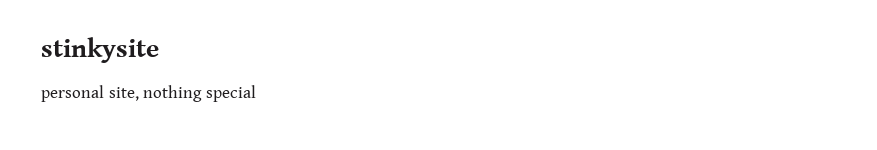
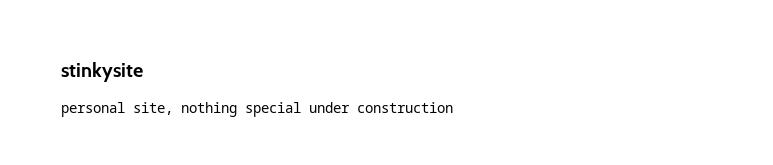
- personal site, nothing special
+ personal site, nothing special under construction

